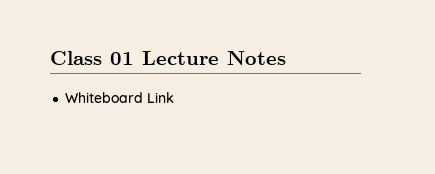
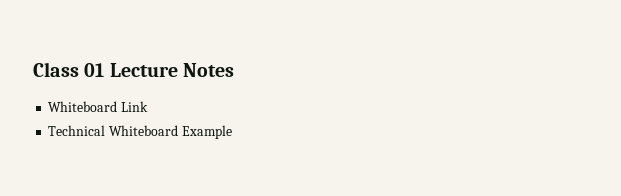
+ Technical Whiteboard Example

